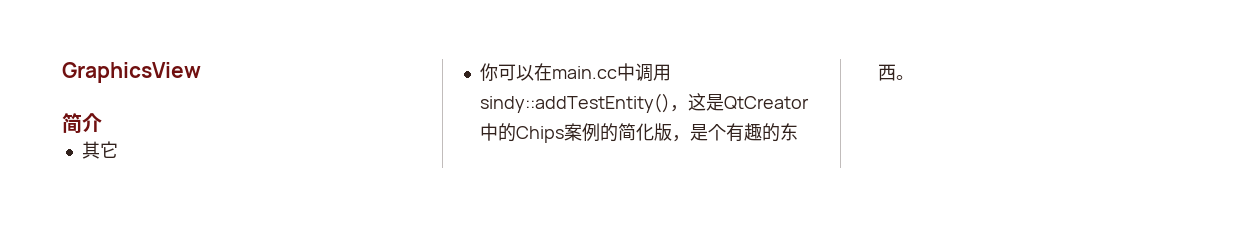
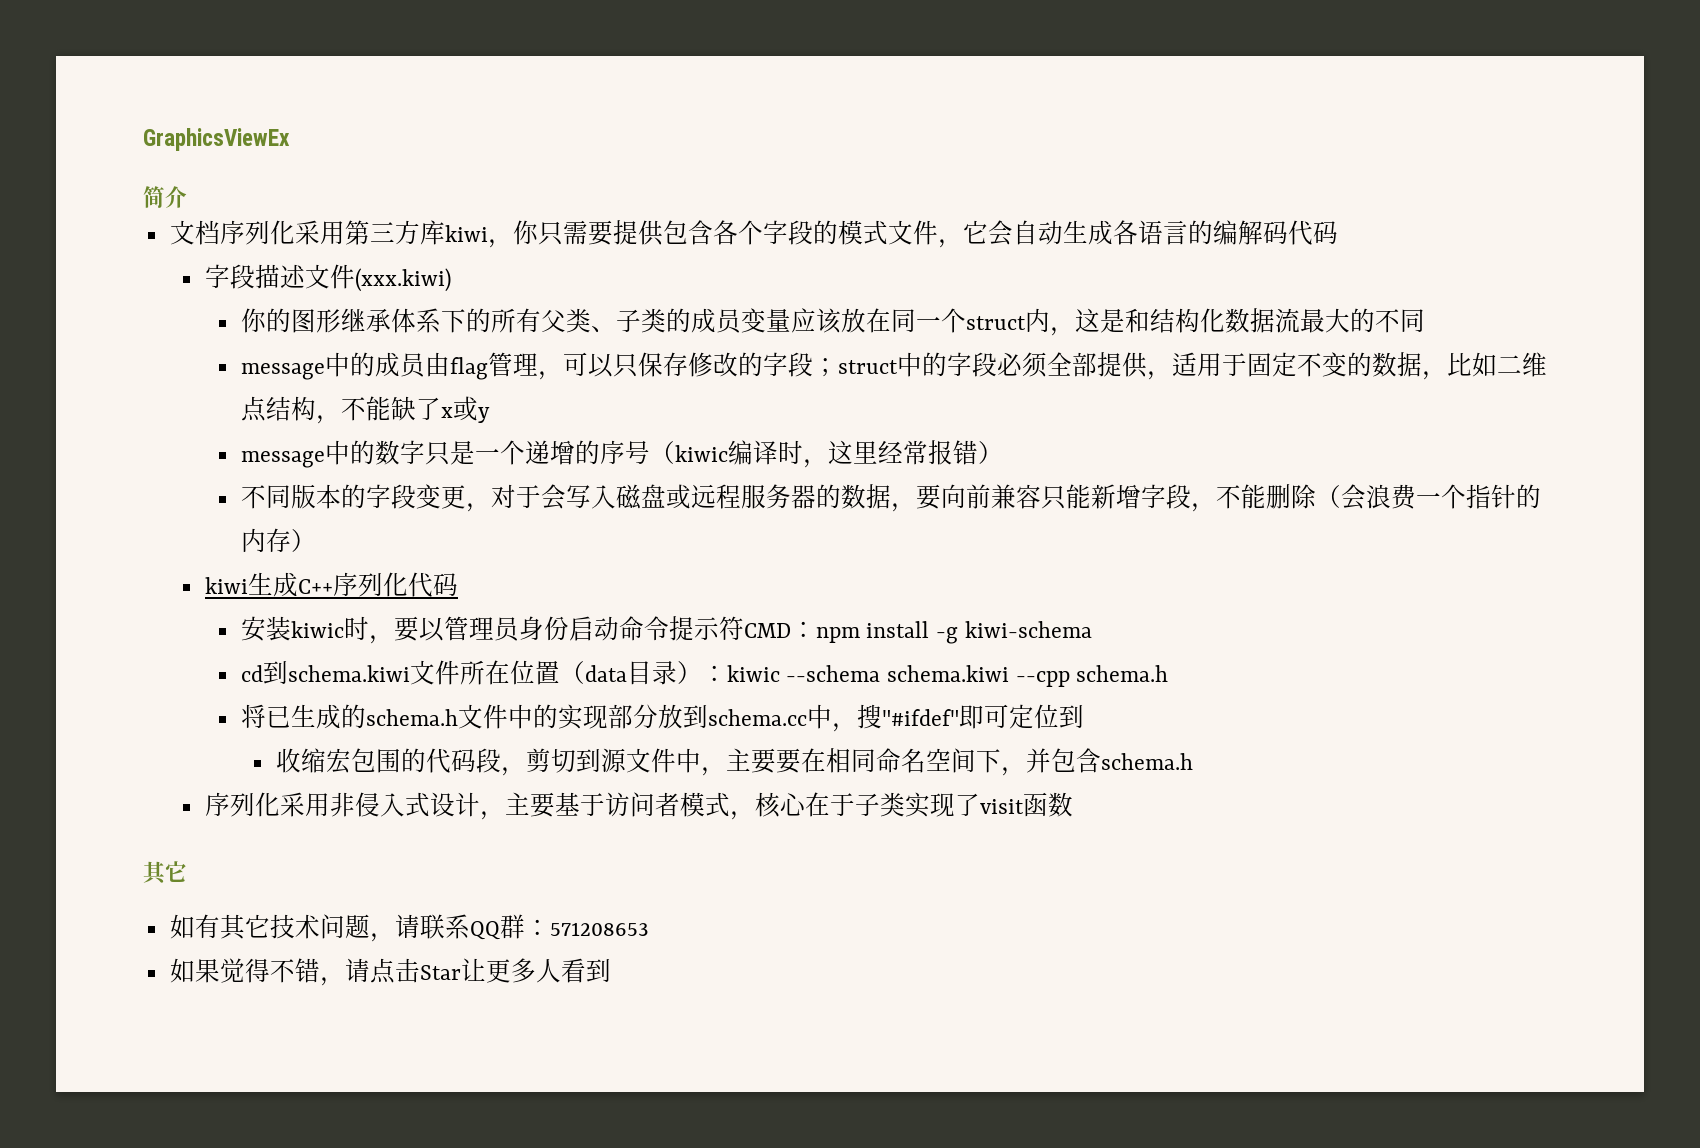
- GraphicsView
+ GraphicsViewEx
+ 文档序列化采用第三方库kiwi，你只需要提供包含各个字段的模式文件，它会自动生成各语言的编解码代码
+ 字段描述文件(xxx.kiwi)
+ 你的图形继承体系下的所有父类、子类的成员变量应该放在同一个struct内，这是和结构化数据流最大的不同
+ message中的成员由flag管理，可以只保存修改的字段；struct中的字段必须全部提供，适用于固定不变的数据，比如二维点结构，不能缺了x或y
+ message中的数字只是一个递增的序号（kiwic编译时，这里经常报错）
+ 不同版本的字段变更，对于会写入磁盘或远程服务器的数据，要向前兼容只能新增字段，不能删除（会浪费一个指针的内存）
+ kiwi生成C++序列化代码
+ 安装kiwic时，要以管理员身份启动命令提示符CMD：npm install -g kiwi-schema
+ cd到schema.kiwi文件所在位置（data目录）：kiwic --schema schema.kiwi --cpp schema.h
+ 将已生成的schema.h文件中的实现部分放到schema.cc中，搜"#ifdef"即可定位到
+ 收缩宏包围的代码段，剪切到源文件中，主要要在相同命名空间下，并包含schema.h
+ 序列化采用非侵入式设计，主要基于访问者模式，核心在于子类实现了visit函数
  其它
- 你可以在main.cc中调用sindy::addTestEntity()，这是QtCreator中的Chips案例的简化版，是个有趣的东西。
+ 如有其它技术问题，请联系QQ群：571208653
+ 如果觉得不错，请点击Star让更多人看到

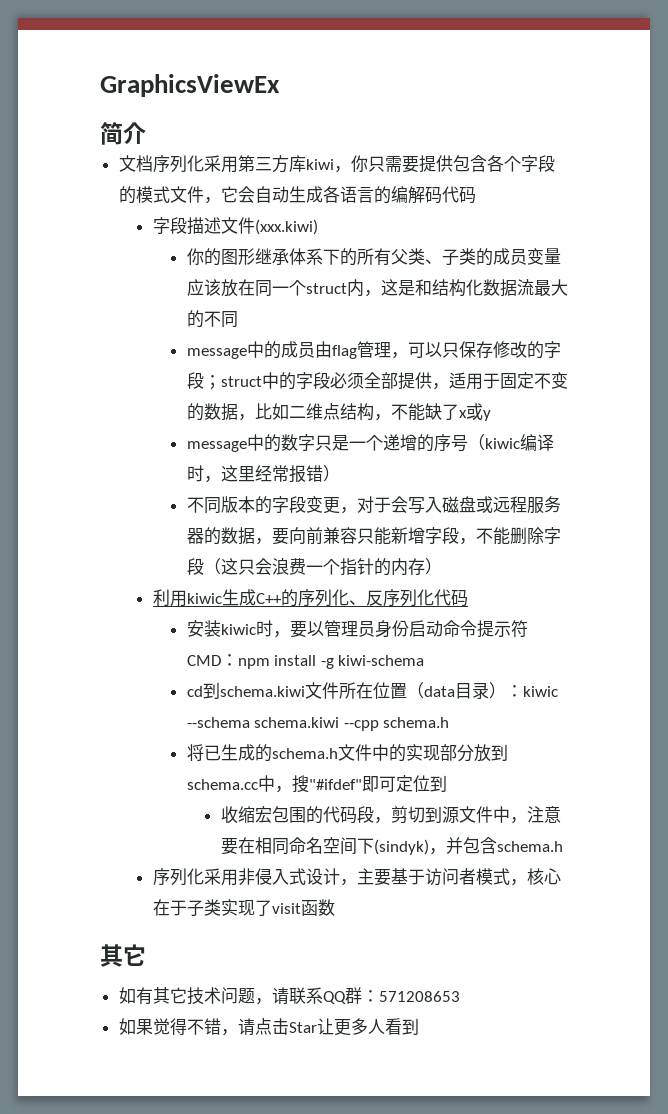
- 不同版本的字段变更，对于会写入磁盘或远程服务器的数据，要向前兼容只能新增字段，不能删除（会浪费一个指针的内存）
+ 不同版本的字段变更，对于会写入磁盘或远程服务器的数据，要向前兼容只能新增字段，不能删除字段（这只会浪费一个指针的内存）
- kiwi生成C++序列化代码
+ 利用kiwic生成C++的序列化、反序列化代码
- 收缩宏包围的代码段，剪切到源文件中，主要要在相同命名空间下，并包含schema.h
+ 收缩宏包围的代码段，剪切到源文件中，注意要在相同命名空间下(sindyk)，并包含schema.h

